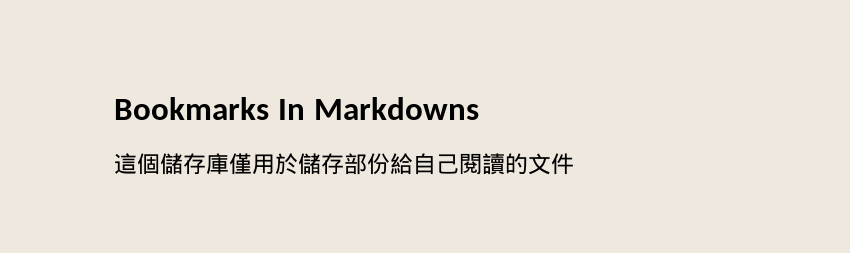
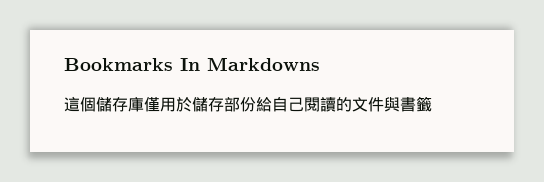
- 這個儲存庫僅用於儲存部份給自己閱讀的文件
+ 這個儲存庫僅用於儲存部份給自己閱讀的文件與書籤

